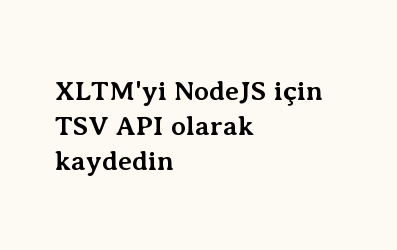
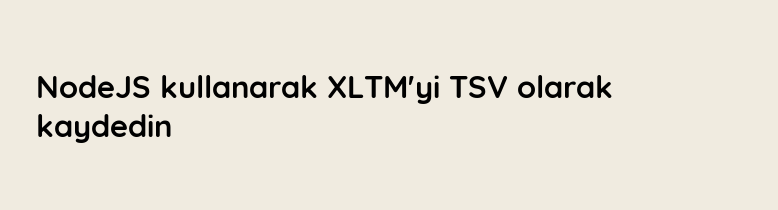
- XLTM'yi NodeJS için TSV API olarak kaydedin
+ NodeJS kullanarak XLTM'yi TSV olarak kaydedin

